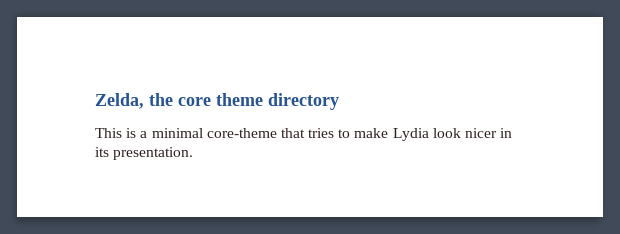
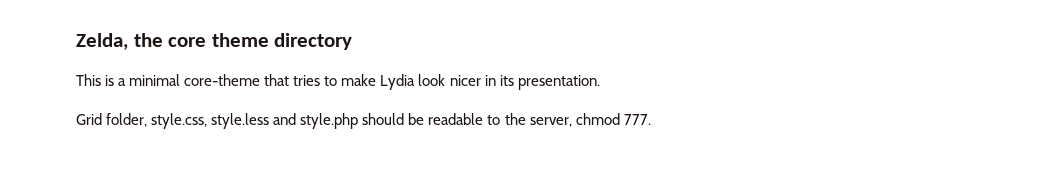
+ Grid folder, style.css, style.less and style.php should be readable to the server, chmod 777.

